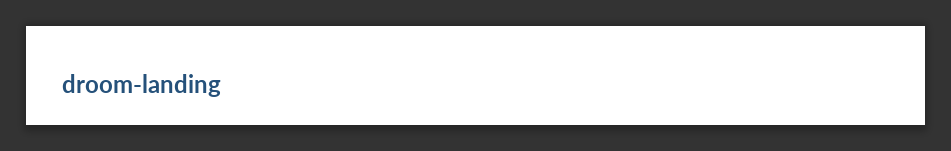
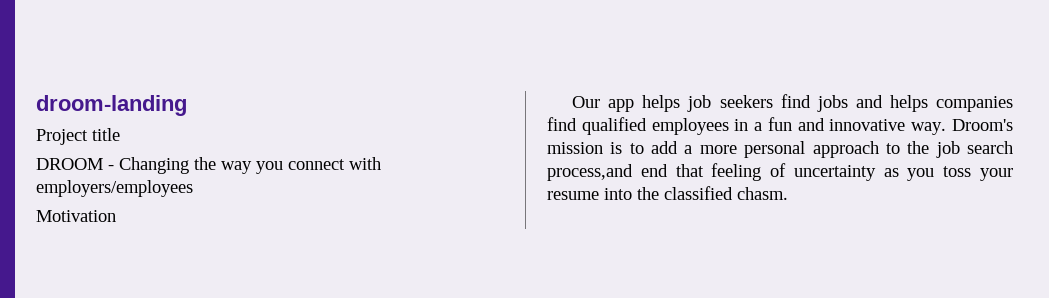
+ Project title
+ DROOM - Changing the way you connect with employers/employees
+ Motivation
+ Our app helps job seekers find jobs and helps companies find qualified employees in a fun and innovative way. Droom's mission is to add a more personal approach to the job search process,and end that feeling of uncertainty as you toss your resume into the classified chasm.

